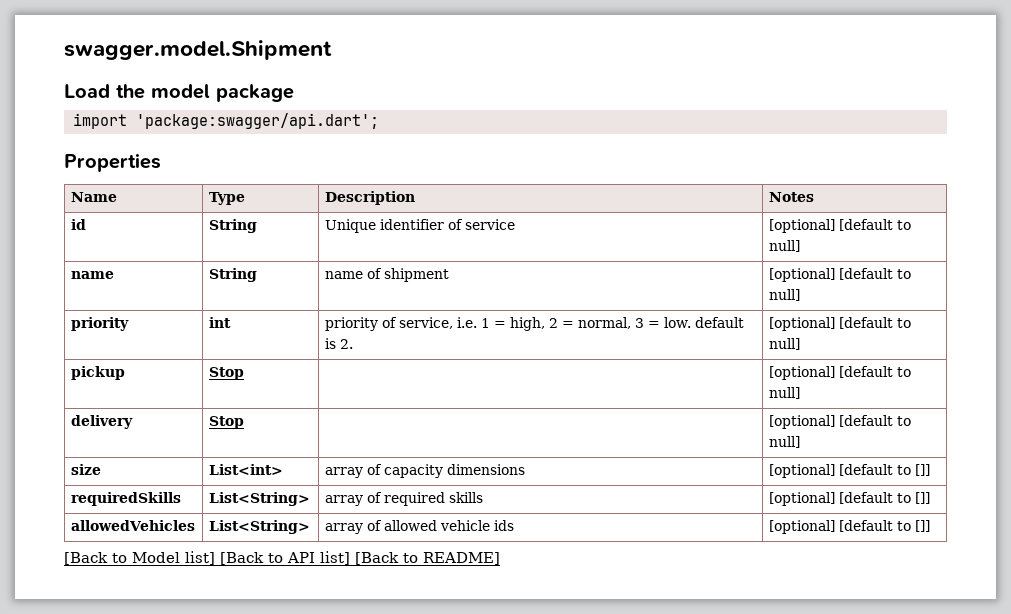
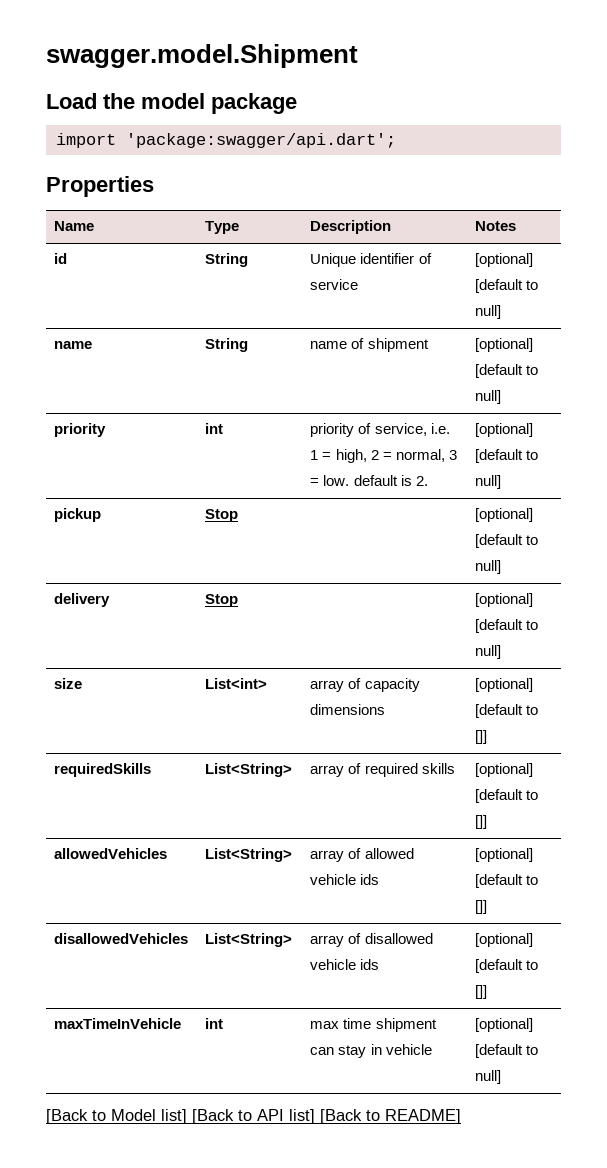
+ disallowedVehicles | List<String> | array of disallowed vehicle ids | [optional] [default to []]
+ maxTimeInVehicle | int | max time shipment can stay in vehicle | [optional] [default to null]

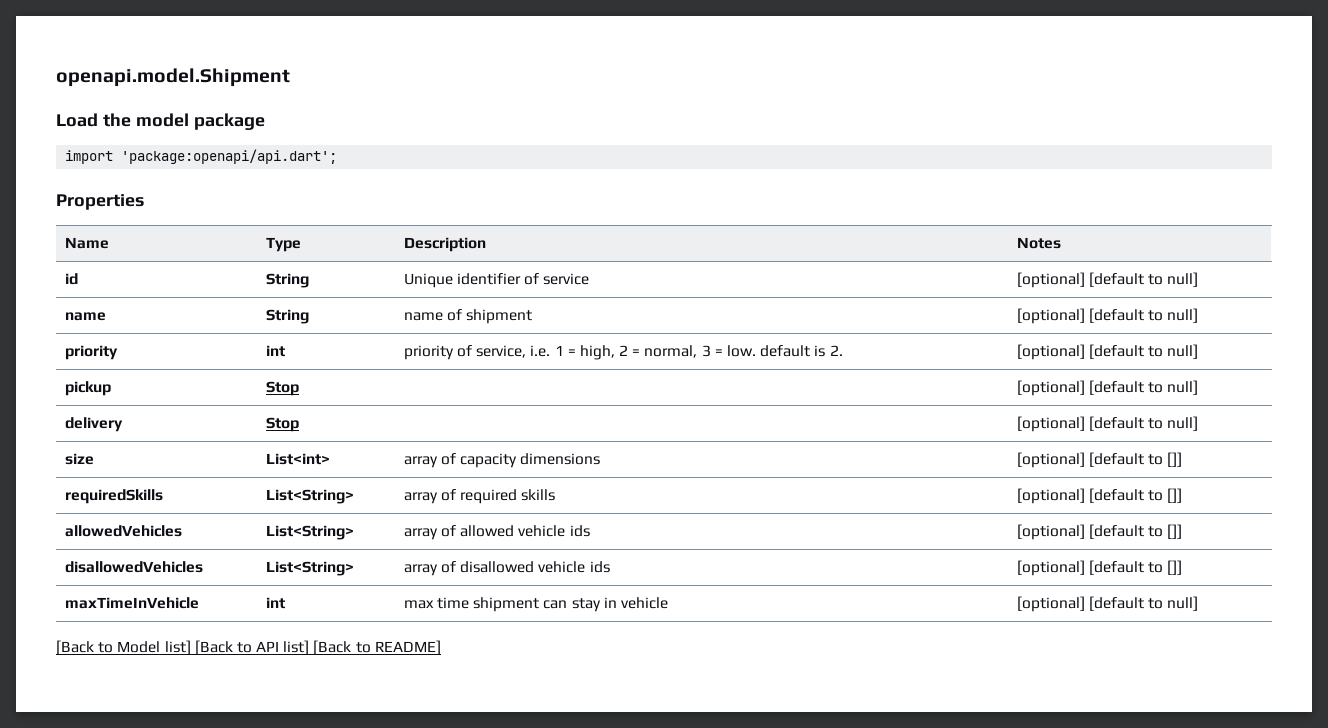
- swagger.model.Shipment
+ openapi.model.Shipment
- import 'package:swagger/api.dart';
+ import 'package:openapi/api.dart';

